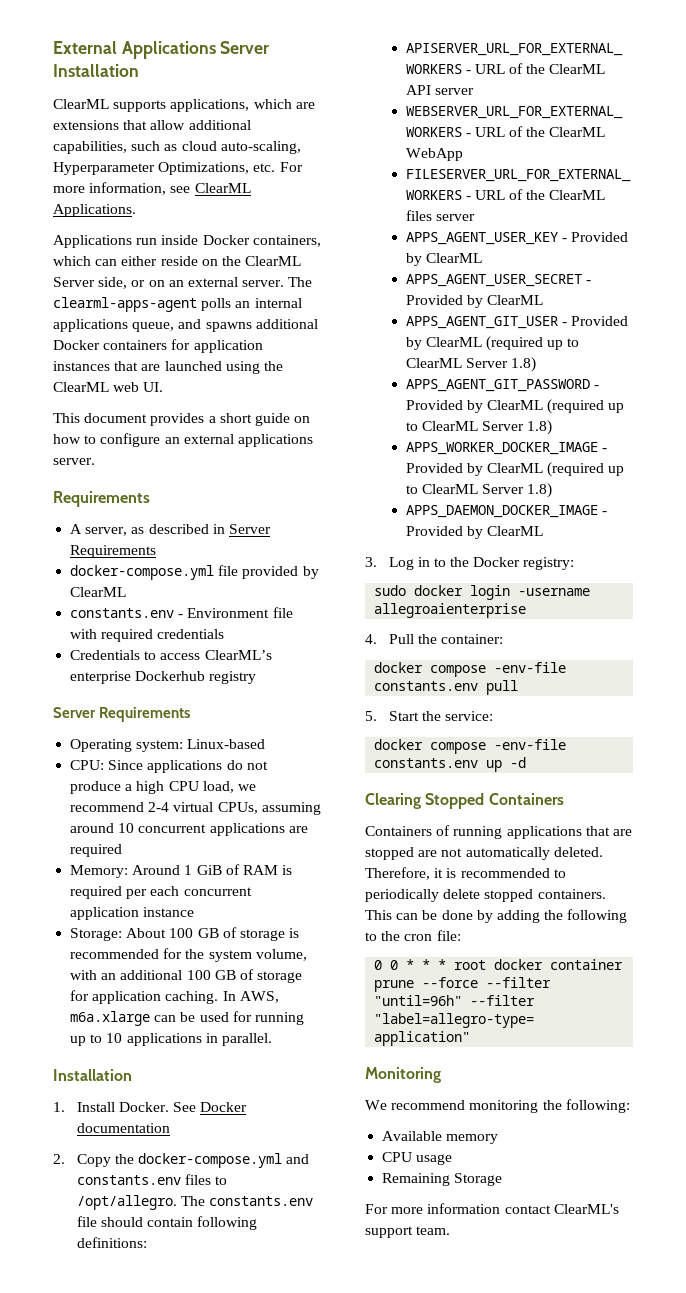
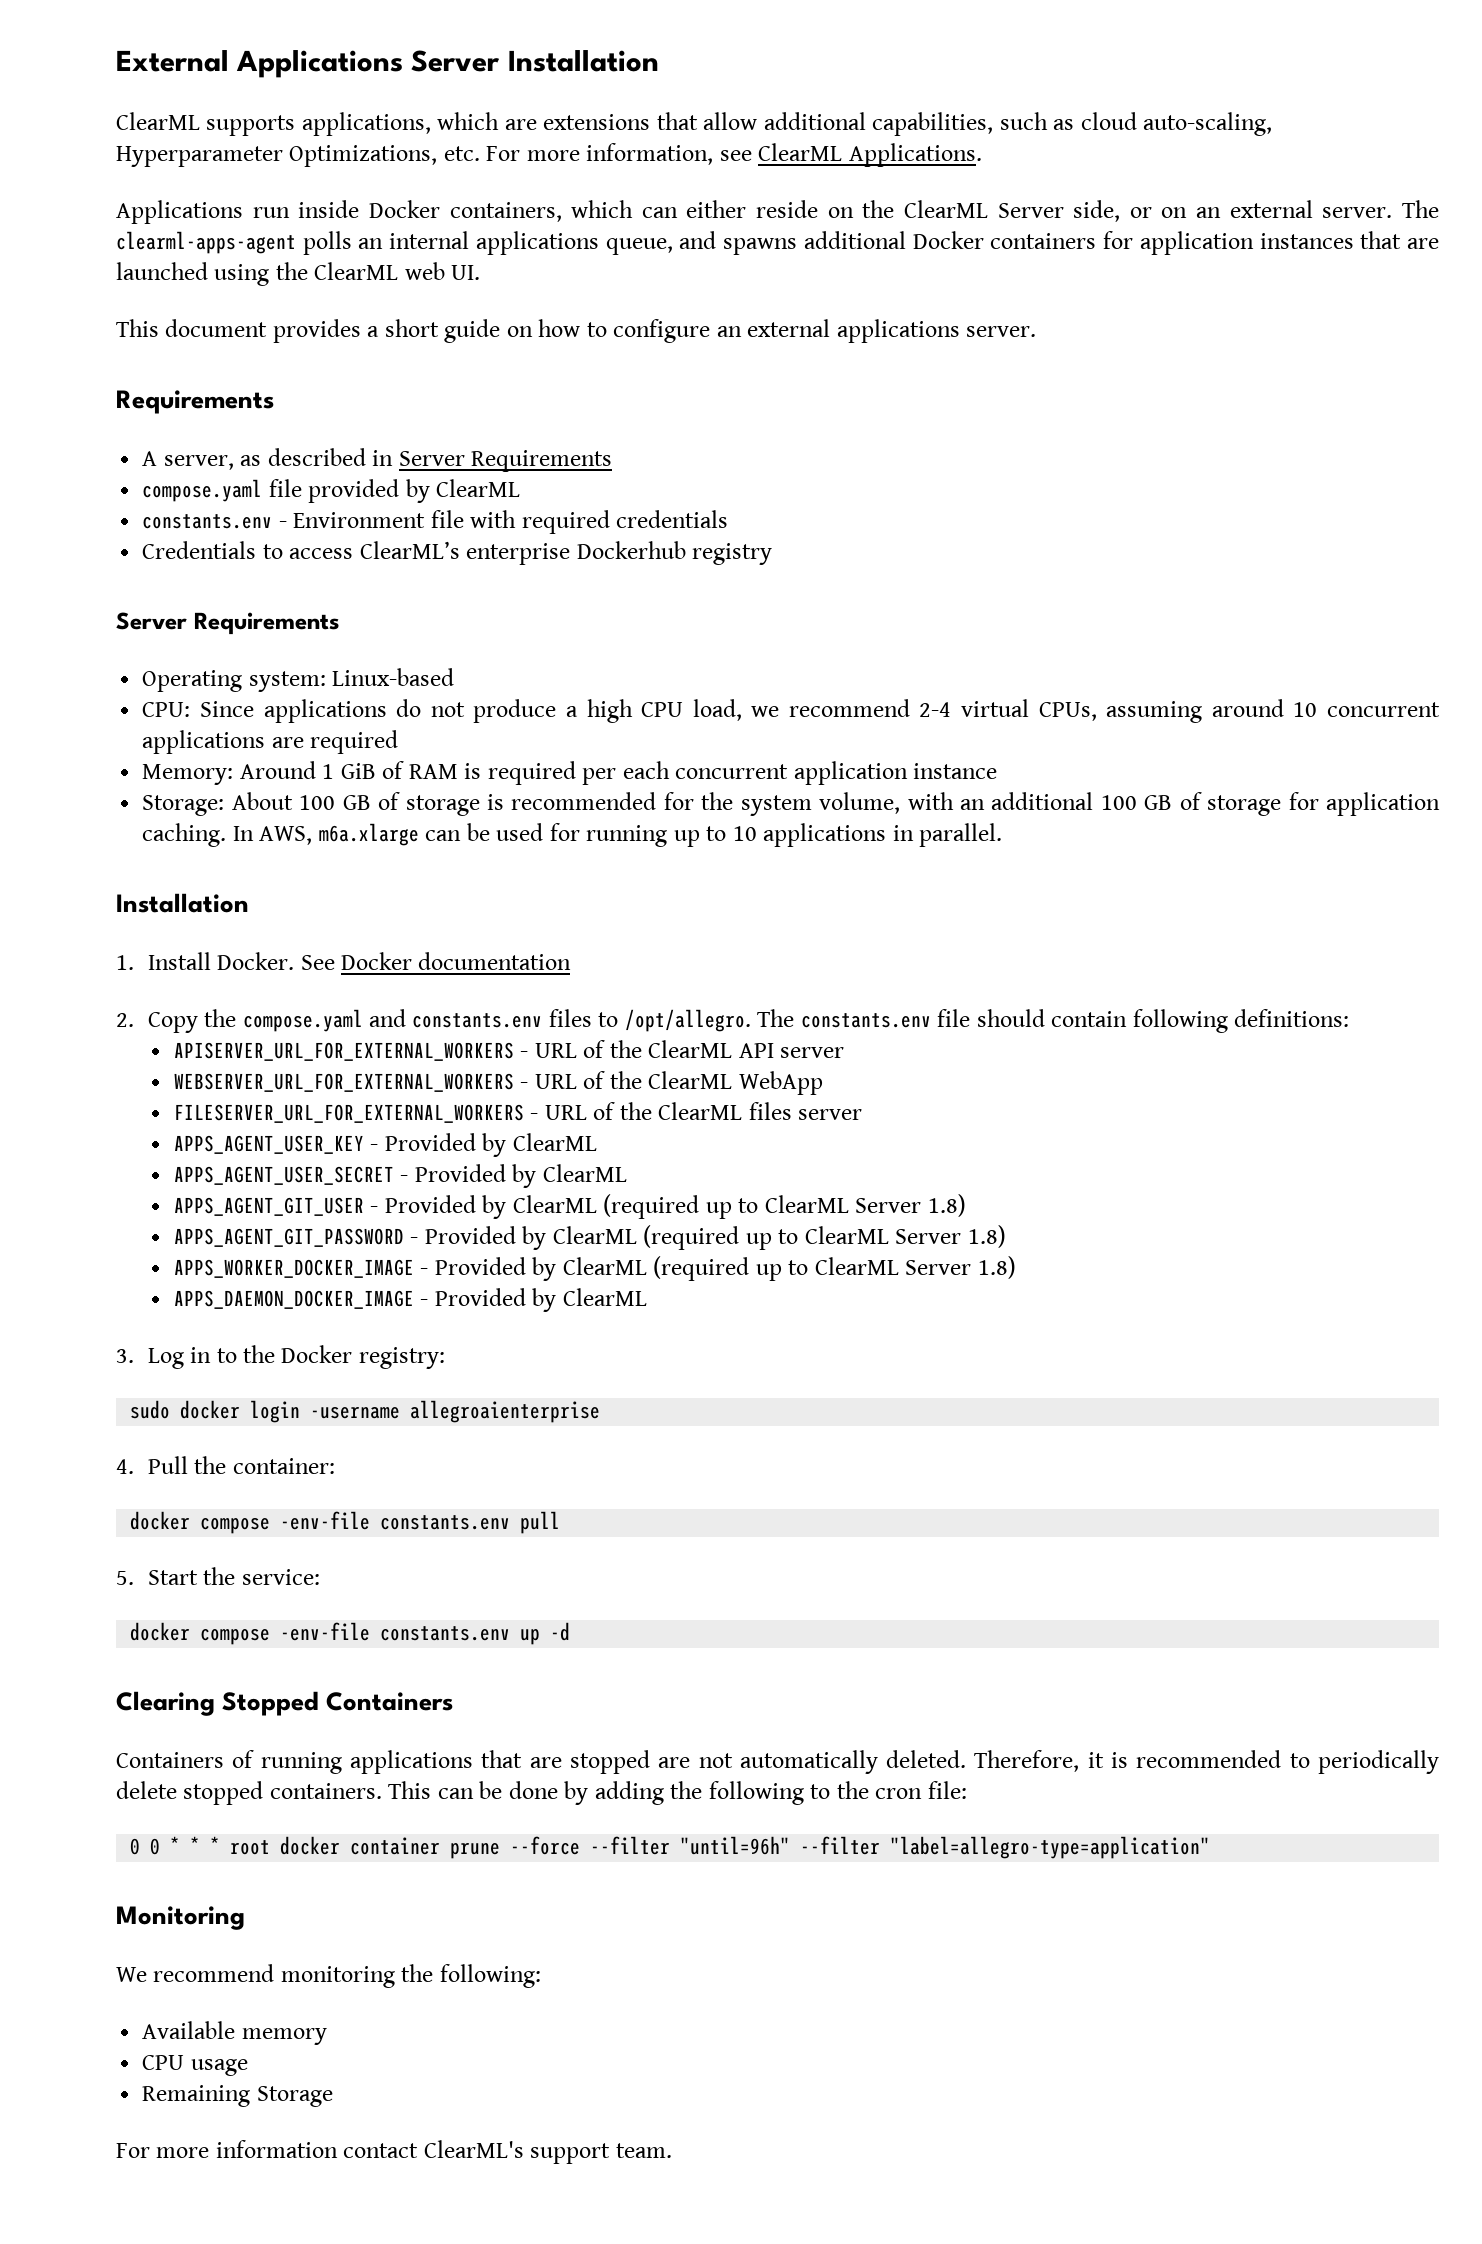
- docker-compose.yml file provided by ClearML
+ compose.yaml file provided by ClearML
- 2. Copy the docker-compose.yml and constants.env files to /opt/allegro.
+ 2. Copy the compose.yaml and constants.env files to /opt/allegro.

